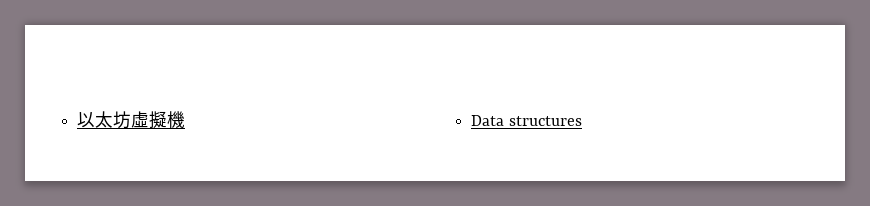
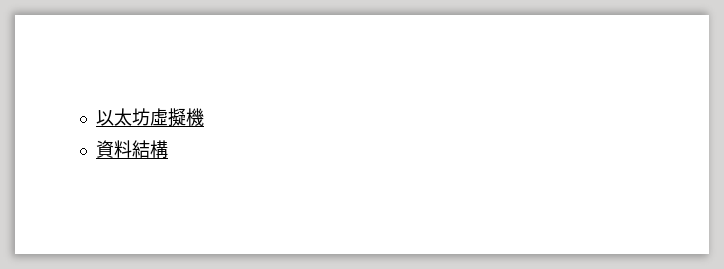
- Data structures
+ 資料結構

